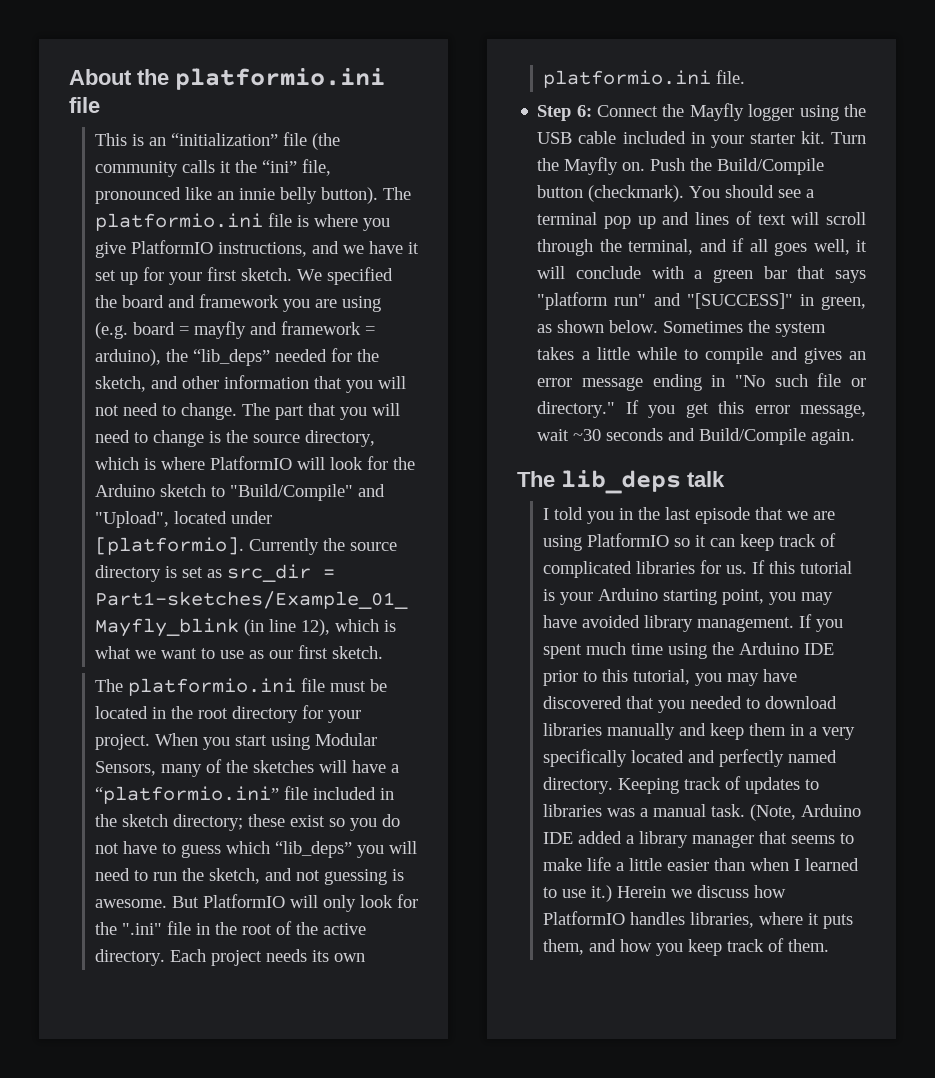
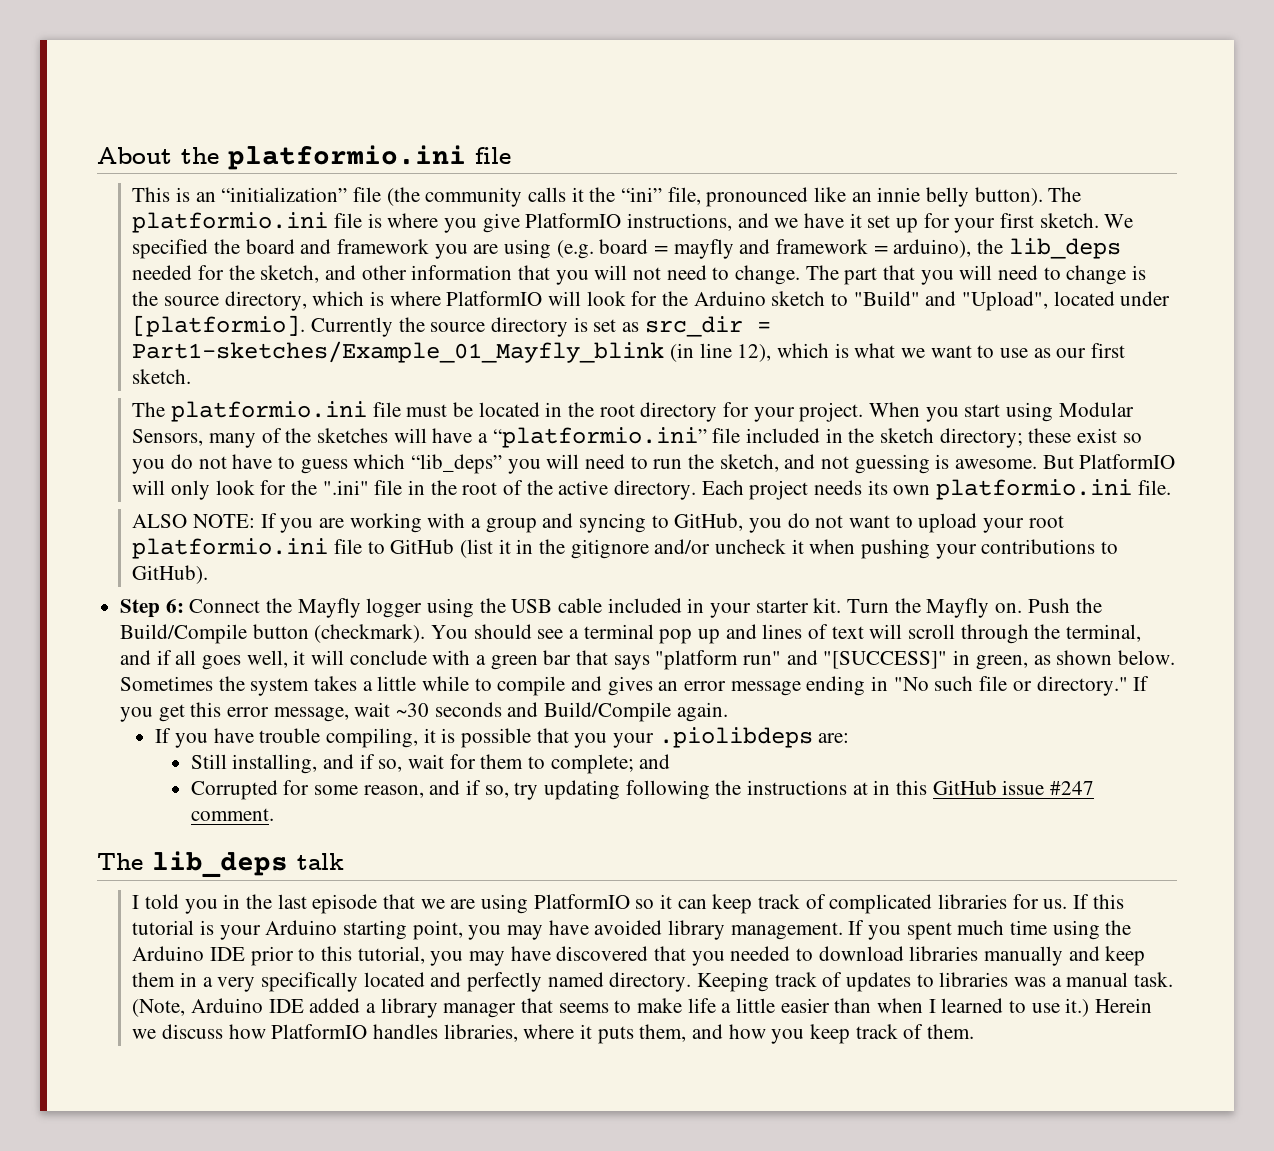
- We specified the board and framework you are using (e.g. board = mayfly and framework = arduino), the “lib_deps” needed for the sketch, and other information that you will not need to change.
+ We specified the board and framework you are using (e.g. board = mayfly and framework = arduino), the lib_deps needed for the sketch, and other information that you will not need to change.
- The part that you will need to change is the source directory, which is where PlatformIO will look for the Arduino sketch to "Build/Compile" and "Upload", located under [platformio].
+ The part that you will need to change is the source directory, which is where PlatformIO will look for the Arduino sketch to "Build" and "Upload", located under [platformio].
+ ALSO NOTE: If you are working with a group and syncing to GitHub, you do not want to upload your root platformio.ini file to GitHub (list it in the gitignore and/or uncheck it when pushing your contributions to GitHub).
+ If you have trouble compiling, it is possible that you your .piolibdeps are:
+ Still installing, and if so, wait for them to complete; and
+ Corrupted for some reason, and if so, try updating following the instructions at in this GitHub issue #247 comment.

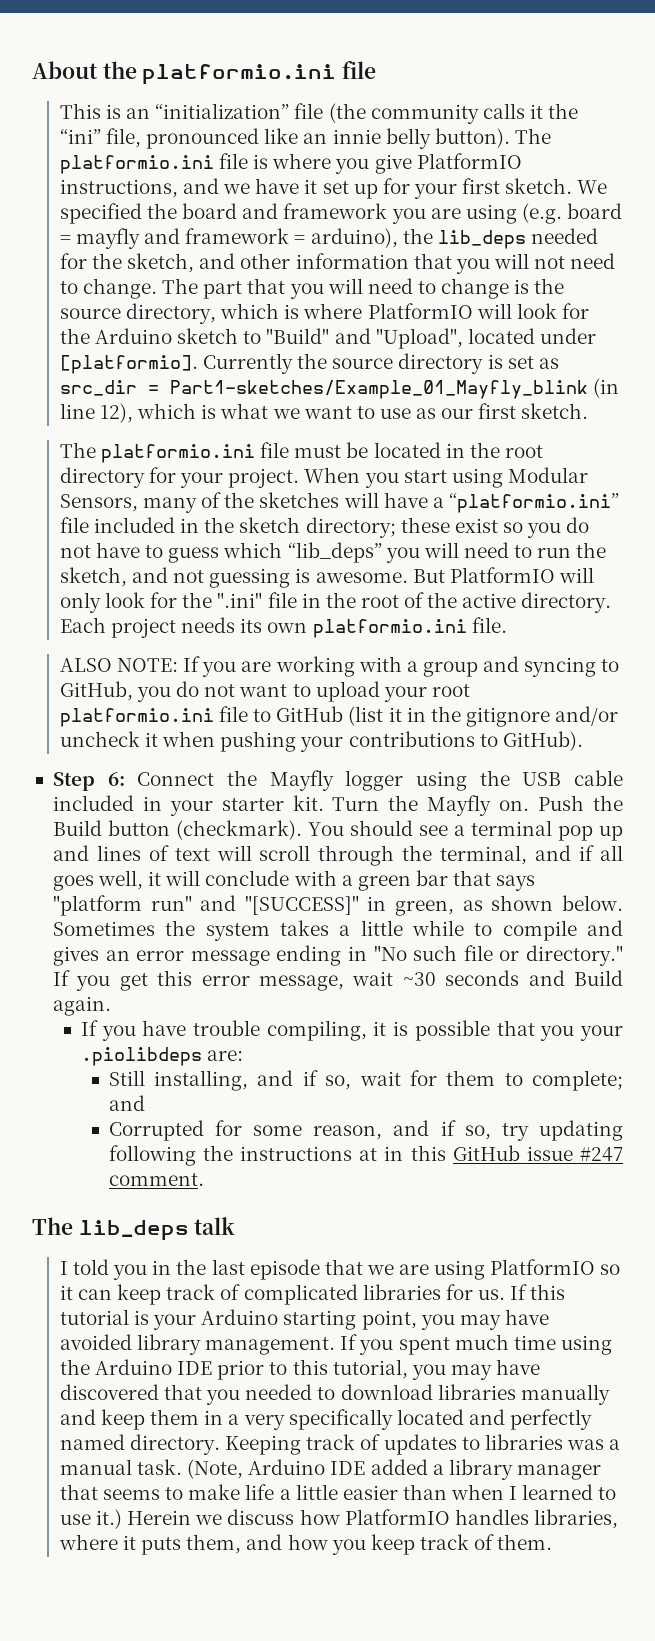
- Push the Build/Compile button (checkmark).
+ Push the Build button (checkmark).
- If you get this error message, wait ~30 seconds and Build/Compile again.
+ If you get this error message, wait ~30 seconds and Build again.

